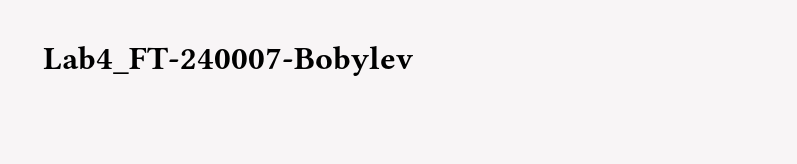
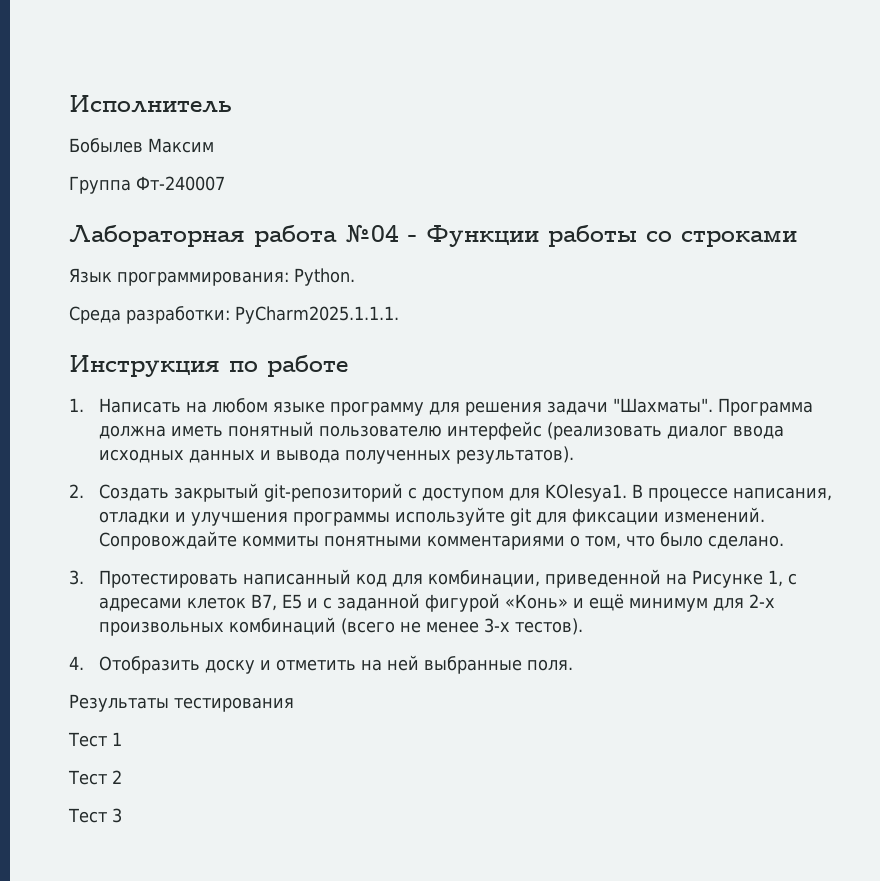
- Lab4_FT-240007-Bobylev
+ Исполнитель
+ Бобылев Максим
+ Группа Фт-240007
+ Лабораторная работа №04 - Функции работы со строками
+ Язык программирования: Python.
+ Среда разработки: PyCharm2025.1.1.1.
+ Инструкция по работе
+ 1. Написать на любом языке программу для решения задачи "Шахматы". Программа должна иметь понятный пользователю интерфейс (реализовать диалог ввода исходных данных и вывода полученных результатов).
+ 2. Создать закрытый git-репозиторий с доступом для KOlesya1. В процессе написания, отладки и улучшения программы используйте git для фиксации изменений. Сопровождайте коммиты понятными комментариями о том, что было сделано.
+ 3. Протестировать написанный код для комбинации, приведенной на Рисунке 1, с адресами клеток В7, Е5 и с заданной фигурой «Конь» и ещё минимум для 2-х произвольных комбинаций (всего не менее 3-х тестов).
+ 4. Отобразить доску и отметить на ней выбранные поля.
+ Результаты тестирования
+ Тест 1
+ Тест 2
+ Тест 3

